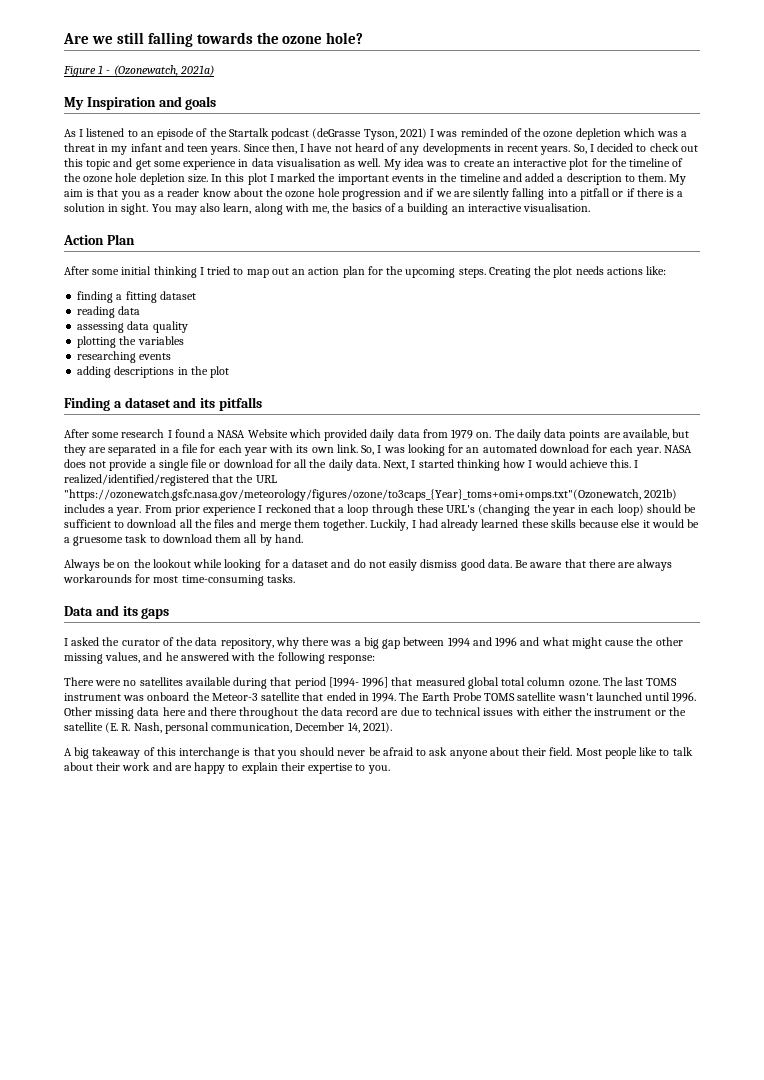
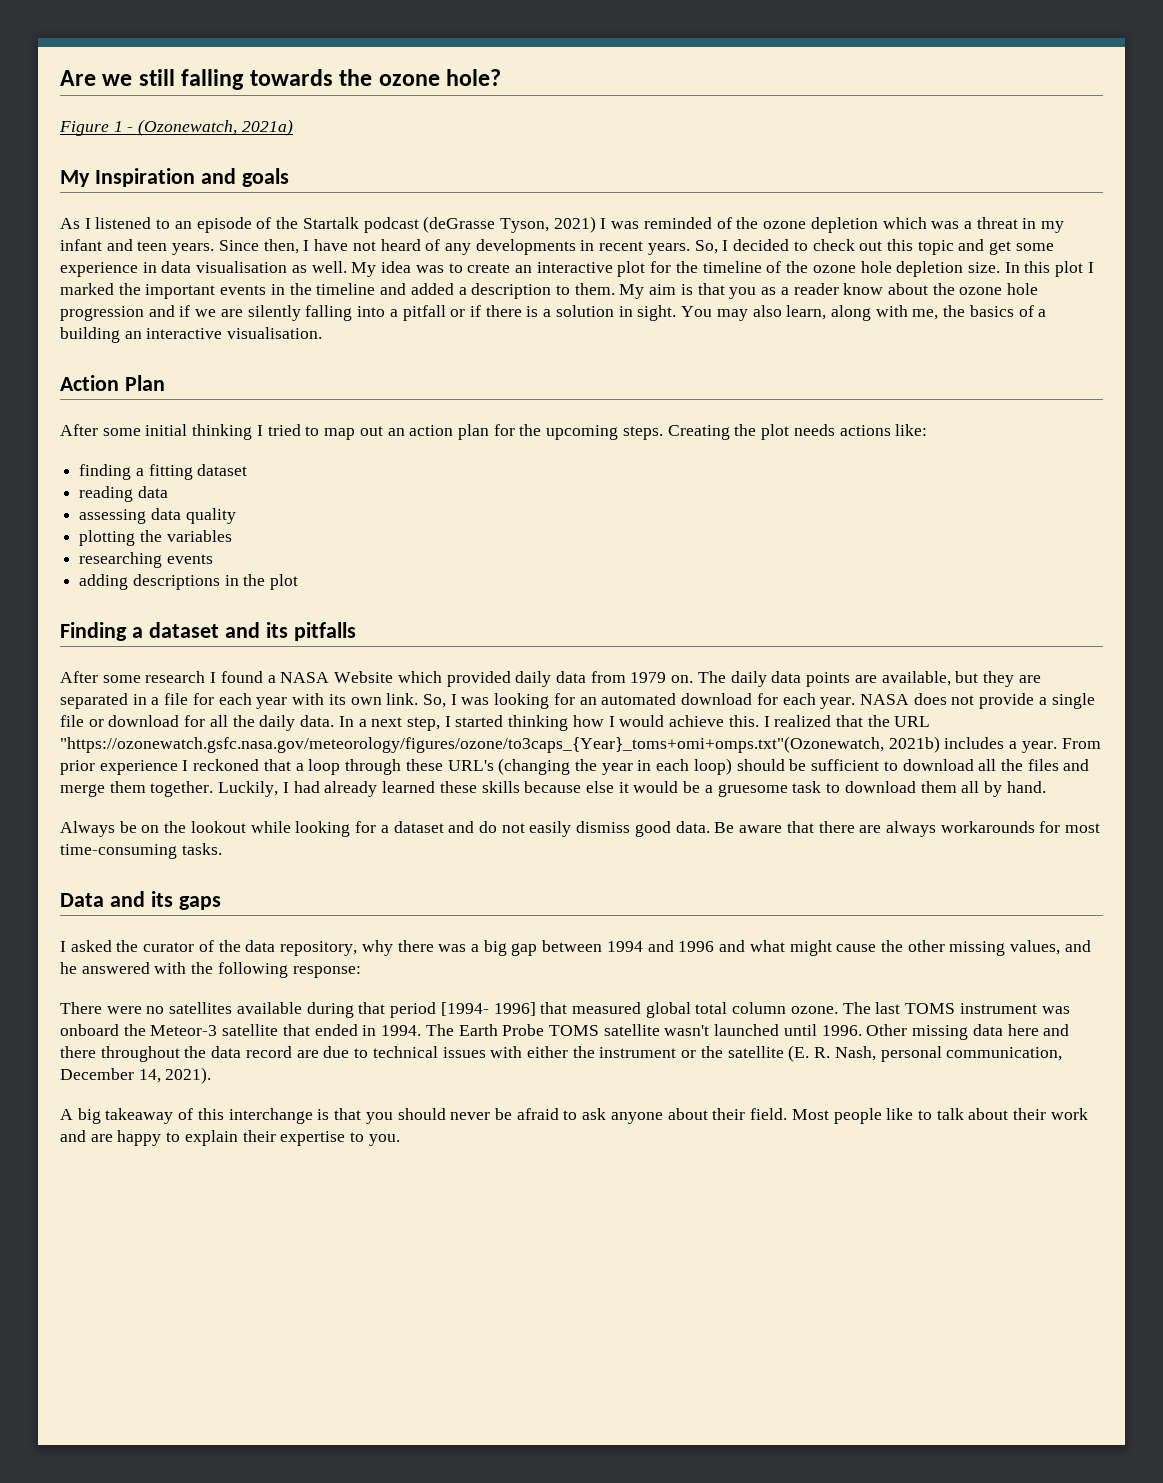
- Next, I started thinking how I would achieve this.
+ In a next step, I started thinking how I would achieve this.
- I realized/identified/registered that the URL "https://ozonewatch.gsfc.nasa.gov/meteorology/figures/ozone/to3caps_{Year}_toms+omi+omps.txt"(Ozonewatch, 2021b) includes a year.
+ I realized that the URL "https://ozonewatch.gsfc.nasa.gov/meteorology/figures/ozone/to3caps_{Year}_toms+omi+omps.txt"(Ozonewatch, 2021b) includes a year.

